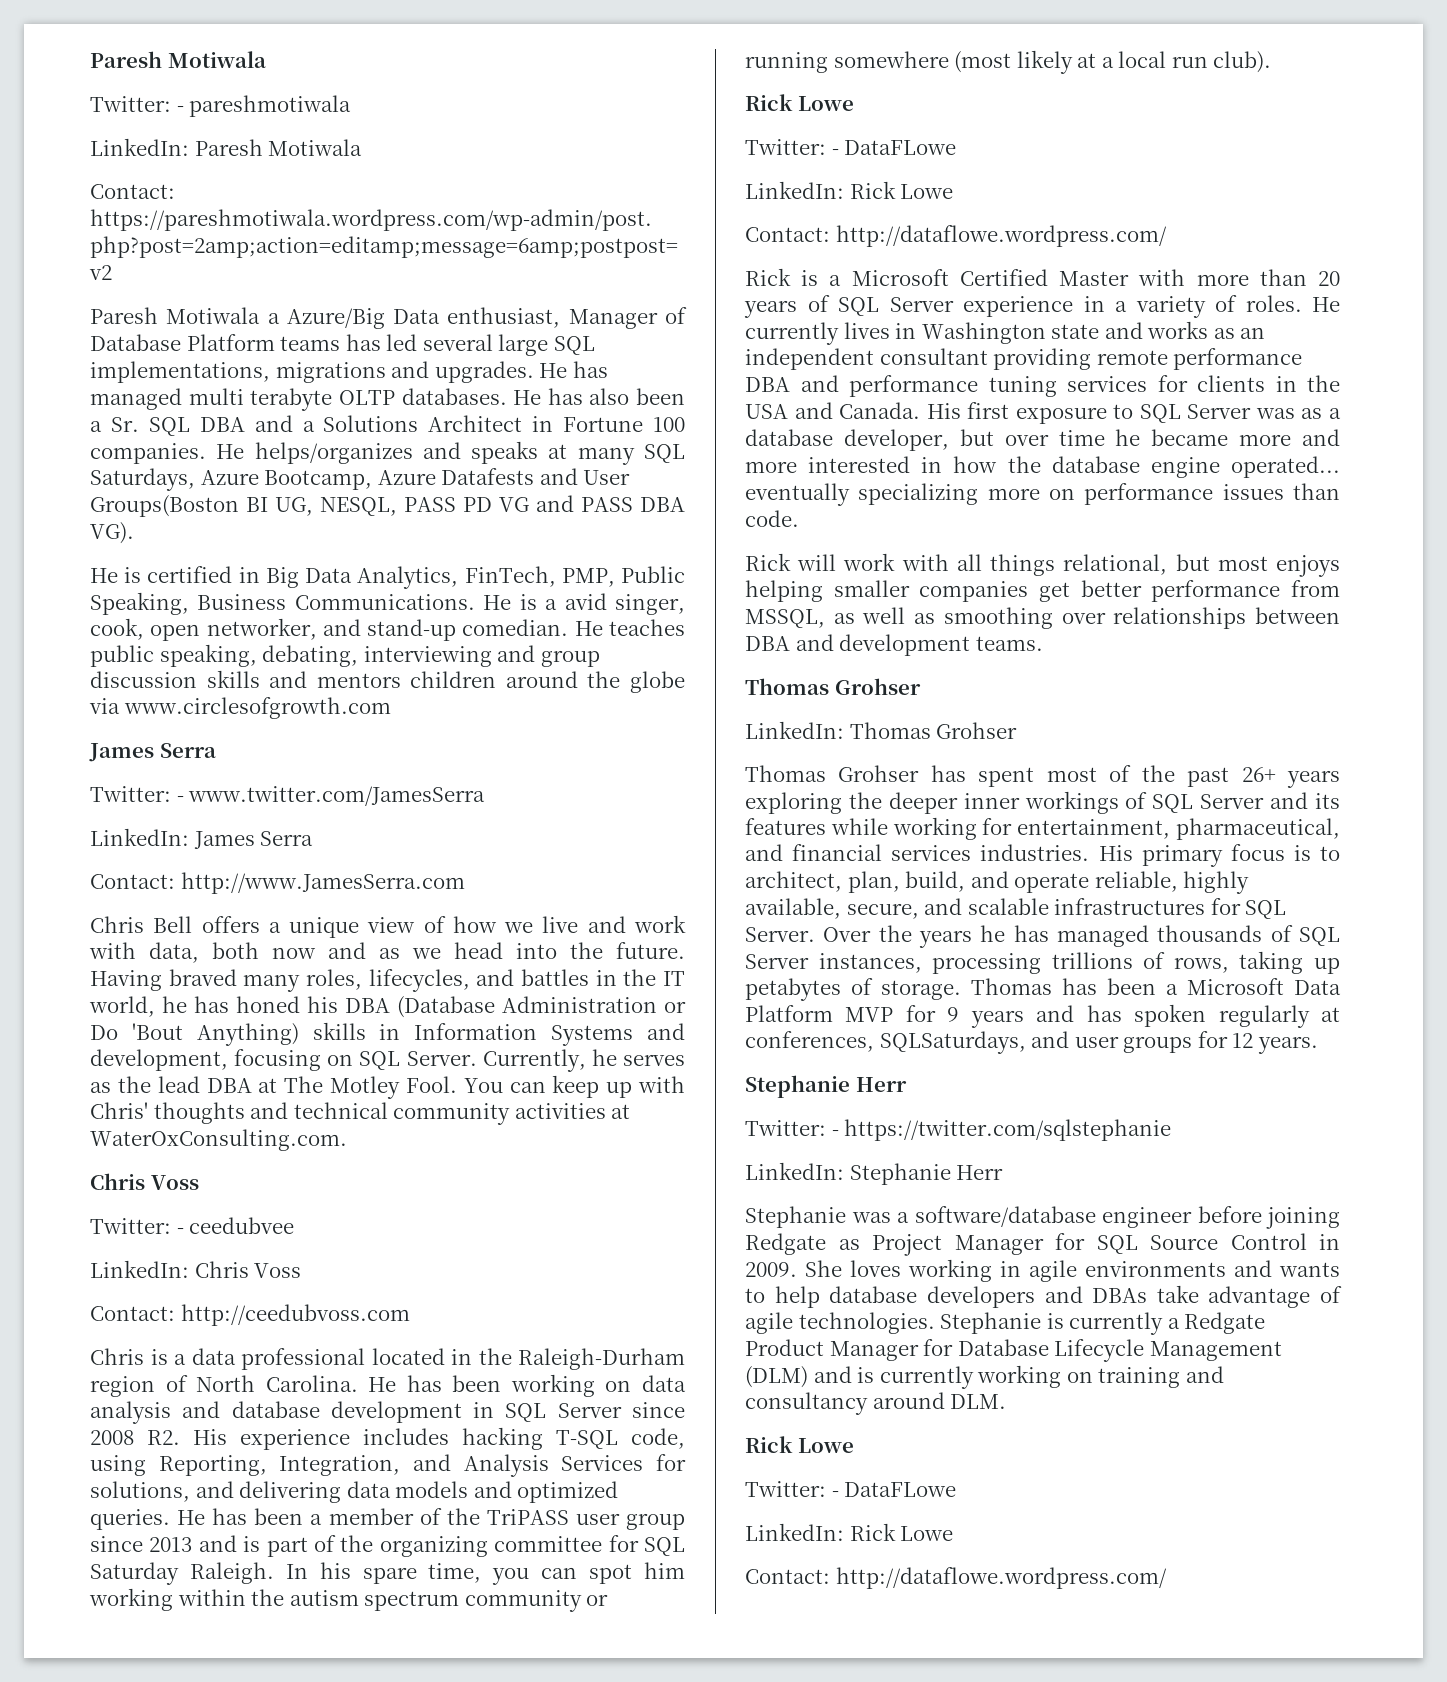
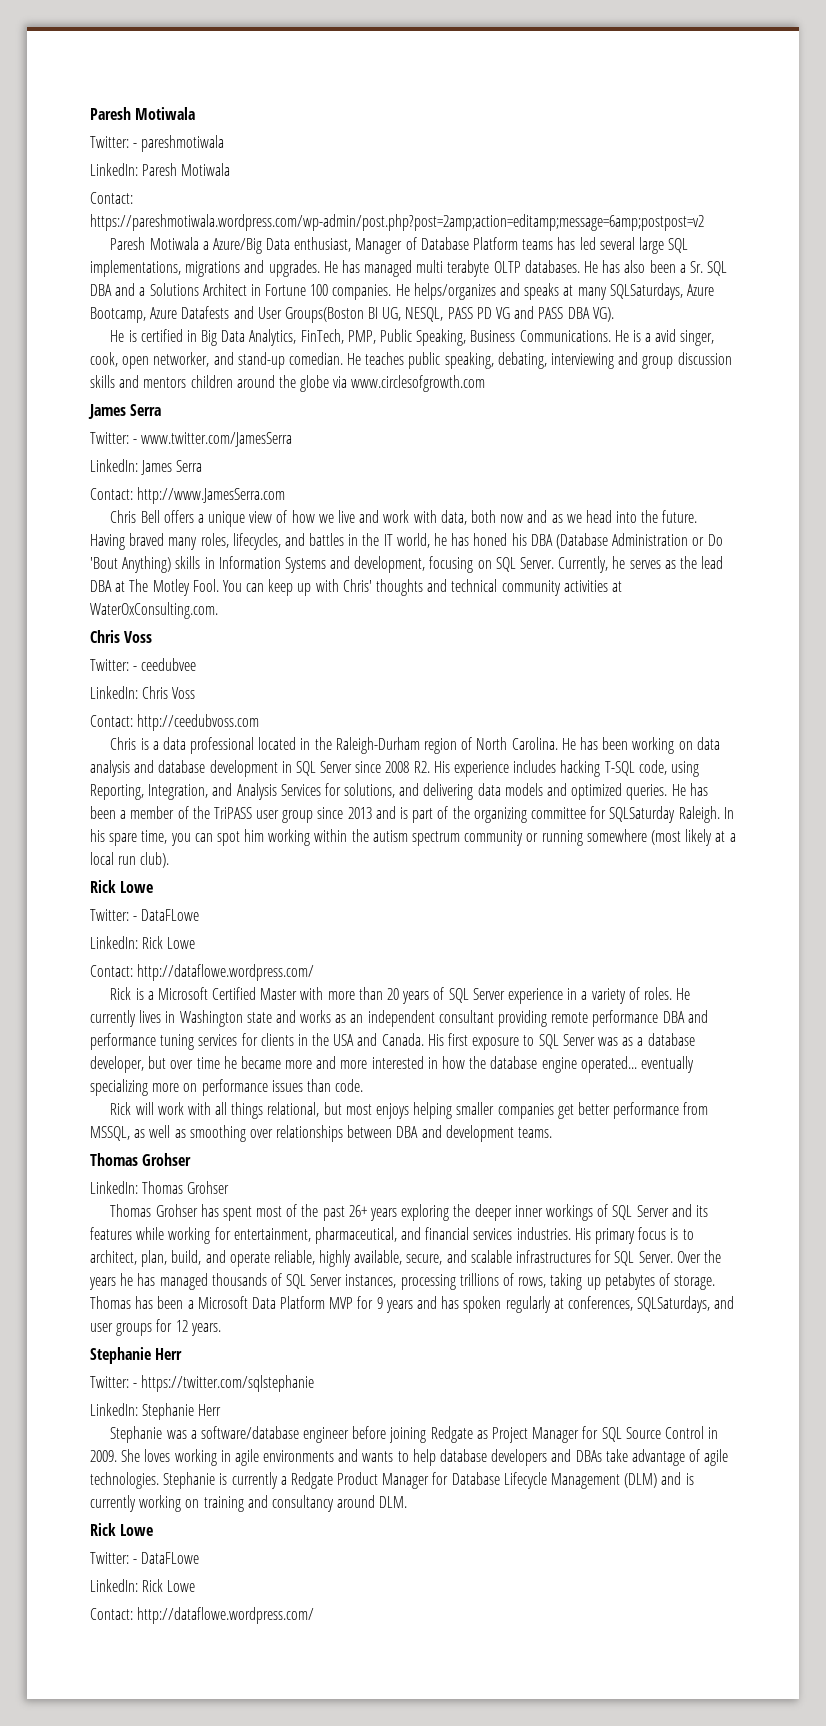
- He helps/organizes and speaks at many SQL Saturdays, Azure Bootcamp, Azure Datafests and User Groups(Boston BI UG, NESQL, PASS PD VG and PASS DBA VG).
+ He helps/organizes and speaks at many SQLSaturdays, Azure Bootcamp, Azure Datafests and User Groups(Boston BI UG, NESQL, PASS PD VG and PASS DBA VG).
- He has been a member of the TriPASS user group since 2013 and is part of the organizing committee for SQL Saturday Raleigh.
+ He has been a member of the TriPASS user group since 2013 and is part of the organizing committee for SQLSaturday Raleigh.

